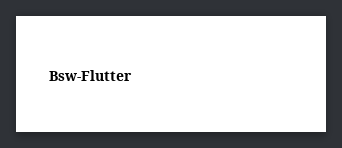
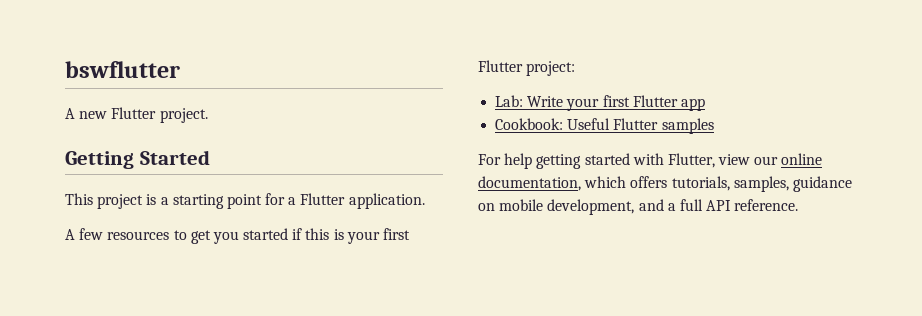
- Bsw-Flutter
+ bswflutter
+ A new Flutter project.
+ Getting Started
+ This project is a starting point for a Flutter application.
+ A few resources to get you started if this is your first Flutter project:
+ Lab: Write your first Flutter app
+ Cookbook: Useful Flutter samples
+ For help getting started with Flutter, view our online documentation, which offers tutorials, samples, guidance on mobile development, and a full API reference.

